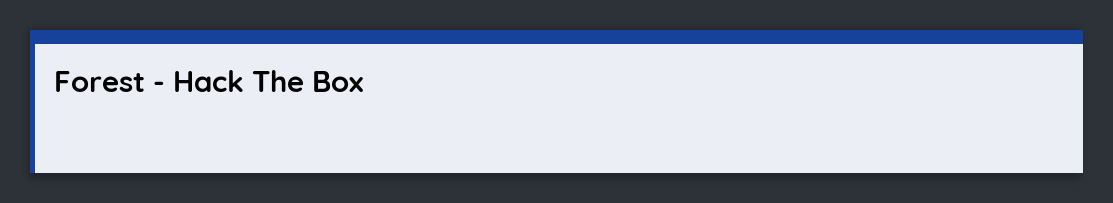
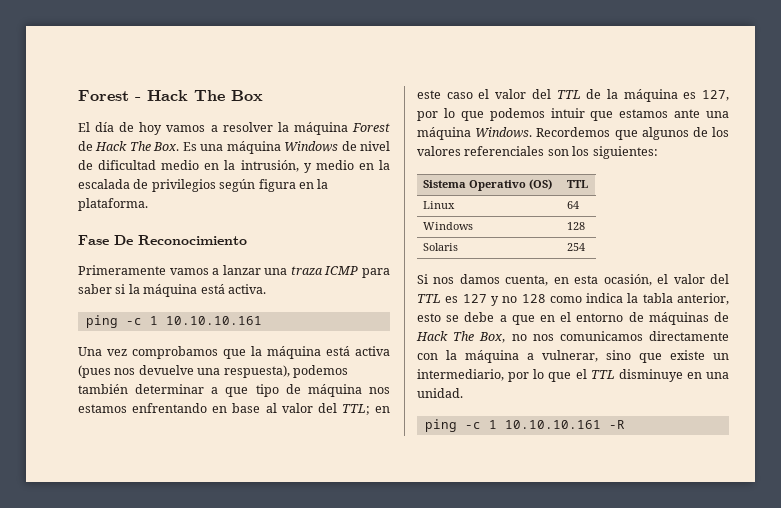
+ El día de hoy vamos a resolver la máquina Forest de Hack The Box. Es una máquina Windows de nivel de dificultad medio en la intrusión, y medio en la escalada de privilegios según figura en la plataforma.
+ Fase De Reconocimiento
+ Primeramente vamos a lanzar una traza ICMP para saber si la máquina está activa.
+ ping -c 1 10.10.10.161
+ Una vez comprobamos que la máquina está activa (pues nos devuelve una respuesta), podemos también determinar a que tipo de máquina nos estamos enfrentando en base al valor del TTL; en este caso el valor del TTL de la máquina es 127, por lo que podemos intuir que estamos ante una máquina Windows. Recordemos que algunos de los valores referenciales son los siguientes:
+ Sistema Operativo (OS) | TTL
+ Linux | 64
+ Windows | 128
+ Solaris | 254
+ Si nos damos cuenta, en esta ocasión, el valor del TTL es 127 y no 128 como indica la tabla anterior, esto se debe a que en el entorno de máquinas de Hack The Box, no nos comunicamos directamente con la máquina a vulnerar, sino que existe un intermediario, por lo que el TTL disminuye en una unidad.
+ ping -c 1 10.10.10.161 -R

